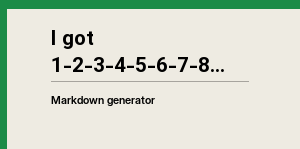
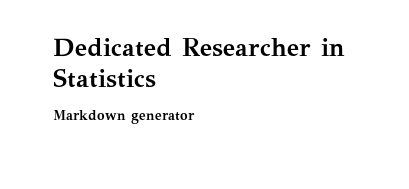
- I got 1-2-3-4-5-6-7-8...
+ Dedicated Researcher in Statistics

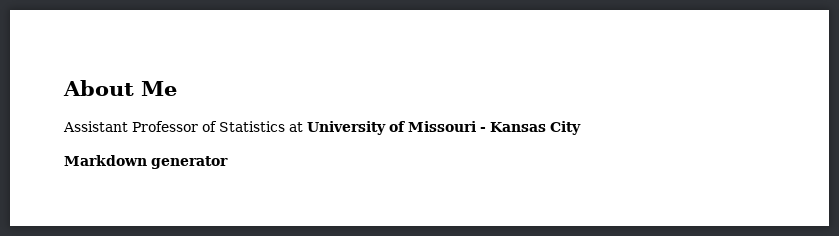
- Dedicated Researcher in Statistics
+ About Me
+ Assistant Professor of Statistics at University of Missouri - Kansas City

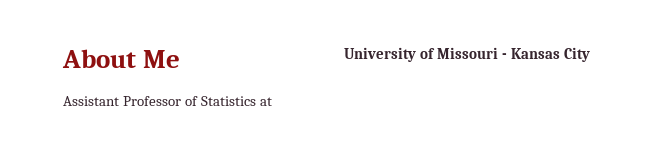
- Markdown generator

